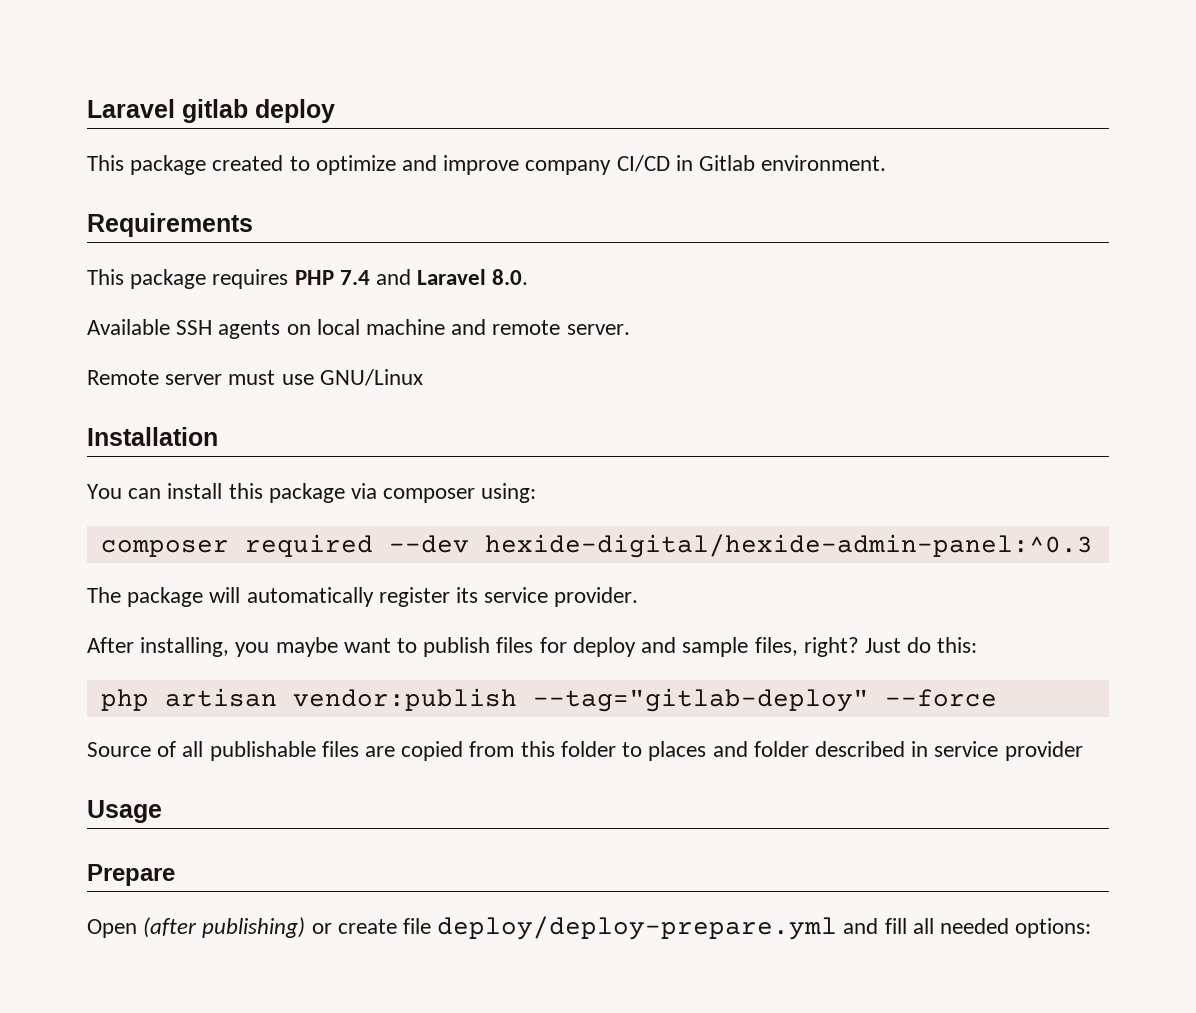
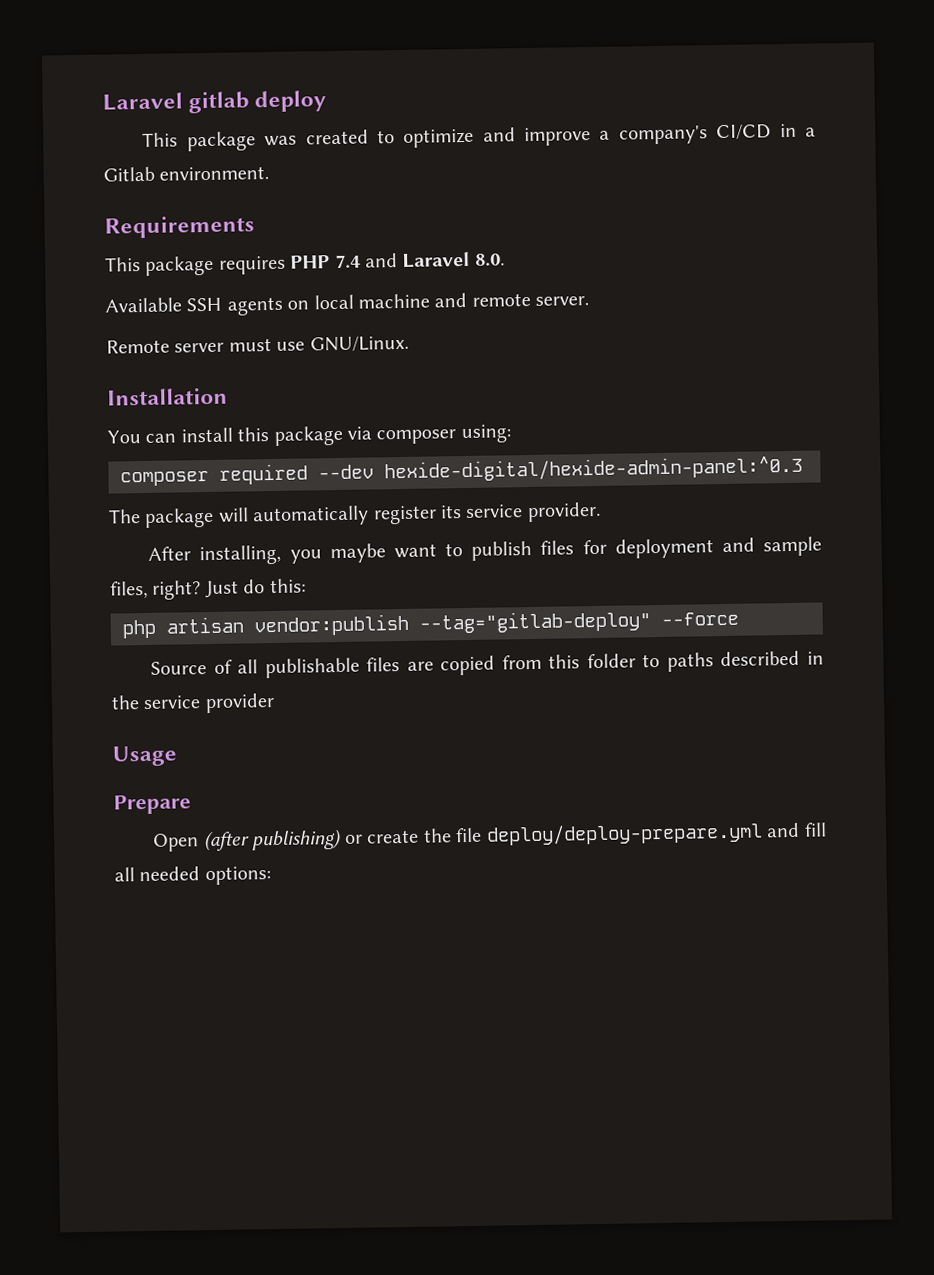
- This package created to optimize and improve company CI/CD in Gitlab environment.
+ This package was created to optimize and improve a company's CI/CD in a Gitlab environment.
- Remote server must use GNU/Linux
+ Remote server must use GNU/Linux.
- After installing, you maybe want to publish files for deploy and sample files, right?
+ After installing, you maybe want to publish files for deployment and sample files, right?
- Source of all publishable files are copied from this folder to places and folder described in service provider
+ Source of all publishable files are copied from this folder to paths described in the service provider
- Open (after publishing) or create file deploy/deploy-prepare.yml and fill all needed options:
+ Open (after publishing) or create the file deploy/deploy-prepare.yml and fill all needed options:

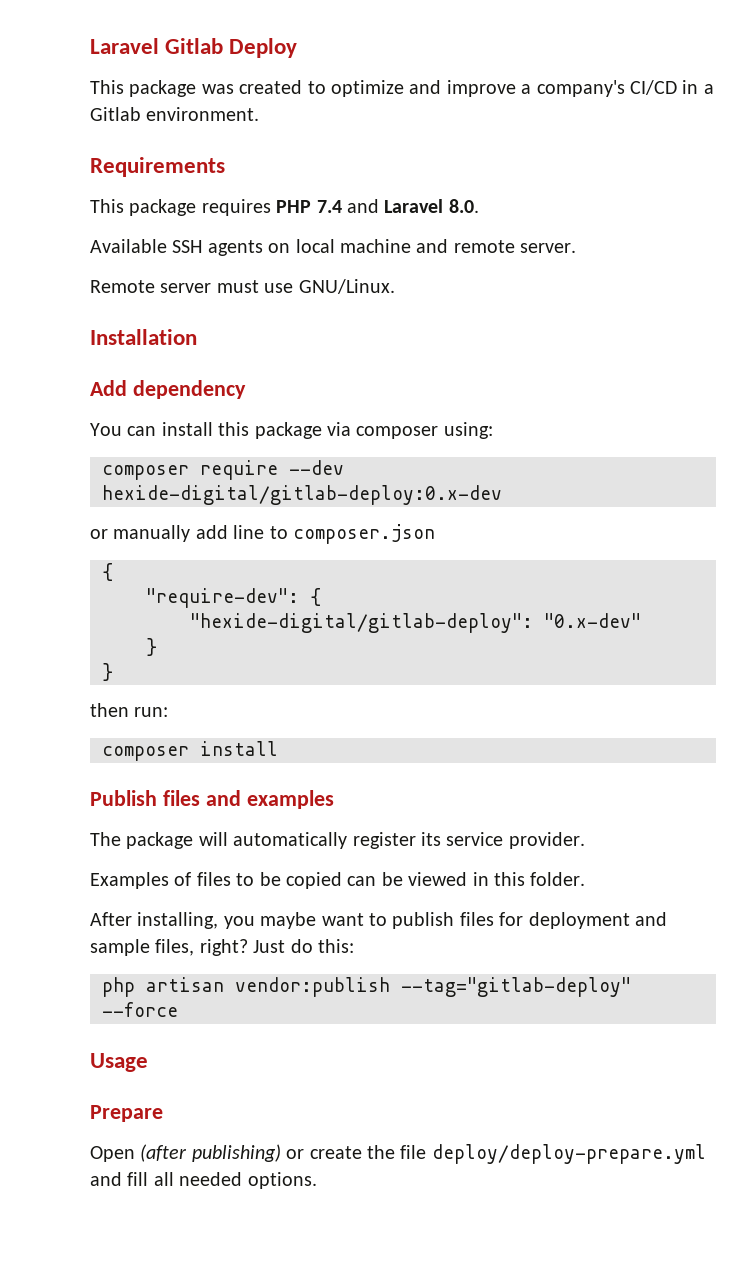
- Laravel gitlab deploy
+ Laravel Gitlab Deploy
+ Add dependency
- composer required --dev hexide-digital/hexide-admin-panel:^0.3
+ composer require --dev hexide-digital/gitlab-deploy:0.x-dev
+ or manually add line to composer.json
+ {
+ "require-dev": {
+ "hexide-digital/gitlab-deploy": "0.x-dev"
+ }
+ }
+ then run:
+ composer install
+ Publish files and examples
+ Examples of files to be copied can be viewed in this folder.
- Source of all publishable files are copied from this folder to paths described in the service provider
- Open (after publishing) or create the file deploy/deploy-prepare.yml and fill all needed options:
+ Open (after publishing) or create the file deploy/deploy-prepare.yml and fill all needed options.

